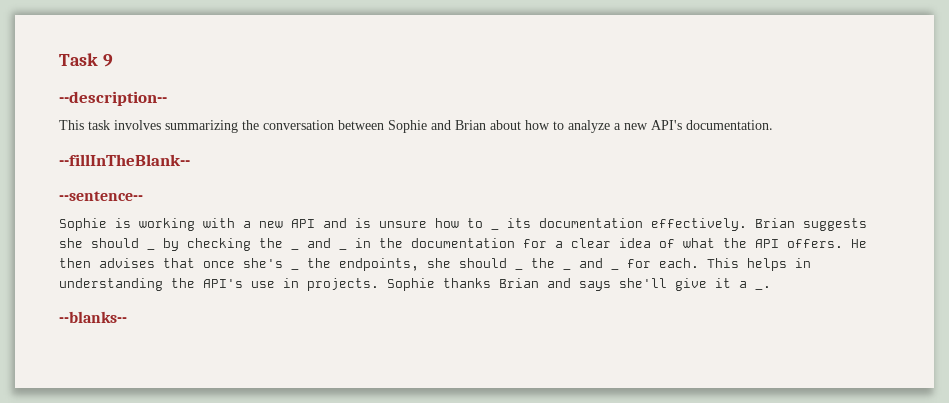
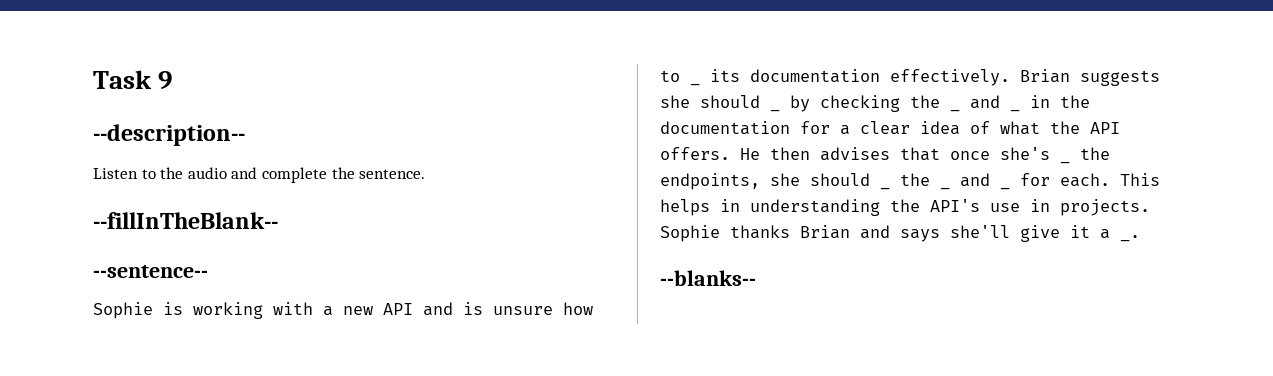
- This task involves summarizing the conversation between Sophie and Brian about how to analyze a new API's documentation.
+ Listen to the audio and complete the sentence.

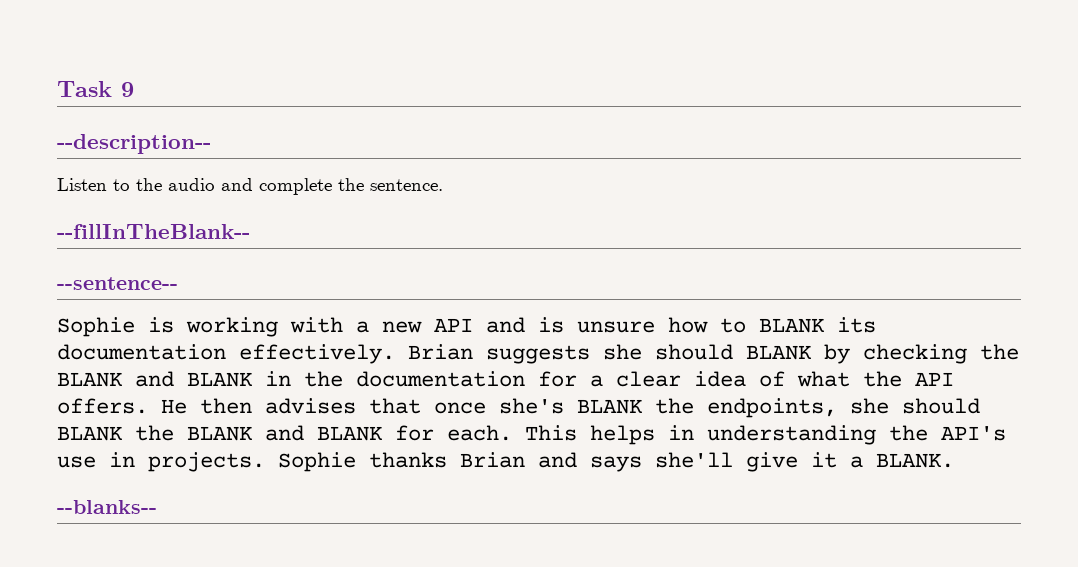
- Sophie is working with a new API and is unsure how to _ its documentation effectively.
+ Sophie is working with a new API and is unsure how to BLANK its documentation effectively.
- Brian suggests she should _ by checking the _ and _ in the documentation for a clear idea of what the API offers.
+ Brian suggests she should BLANK by checking the BLANK and BLANK in the documentation for a clear idea of what the API offers.
- He then advises that once she's _ the endpoints, she should _ the _ and _ for each.
+ He then advises that once she's BLANK the endpoints, she should BLANK the BLANK and BLANK for each.
- Sophie thanks Brian and says she'll give it a _.
+ Sophie thanks Brian and says she'll give it a BLANK.

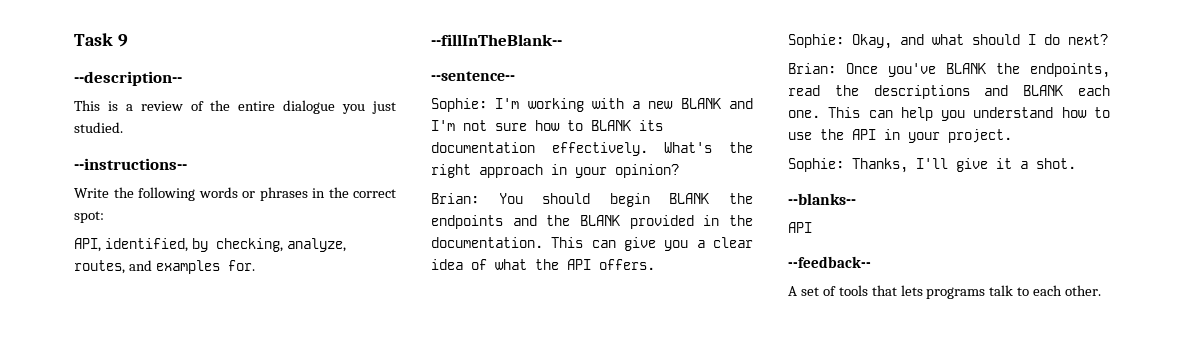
- Listen to the audio and complete the sentence.
+ This is a review of the entire dialogue you just studied.
+ --instructions--
+ Write the following words or phrases in the correct spot:
+ API, identified, by checking, analyze, routes, and examples for.
- Sophie is working with a new API and is unsure how to BLANK its documentation effectively.
+ Sophie: I'm working with a new BLANK and I'm not sure how to BLANK its documentation effectively.
- Brian suggests she should BLANK by checking the BLANK and BLANK in the documentation for a clear idea of what the API offers. He then advises that once she's BLANK the endpoints, she should BLANK the BLANK and BLANK for each. This helps in understanding the API's use in projects. Sophie thanks Brian and says she'll give it a BLANK.
+ What's the right approach in your opinion?
+ Brian: You should begin BLANK the endpoints and the BLANK provided in the documentation. This can give you a clear idea of what the API offers.
+ Sophie: Okay, and what should I do next?
+ Brian: Once you've BLANK the endpoints, read the descriptions and BLANK each one. This can help you understand how to use the API in your project.
+ Sophie: Thanks, I'll give it a shot.
  --blanks--
+ API
+ --feedback--
+ A set of tools that lets programs talk to each other.

